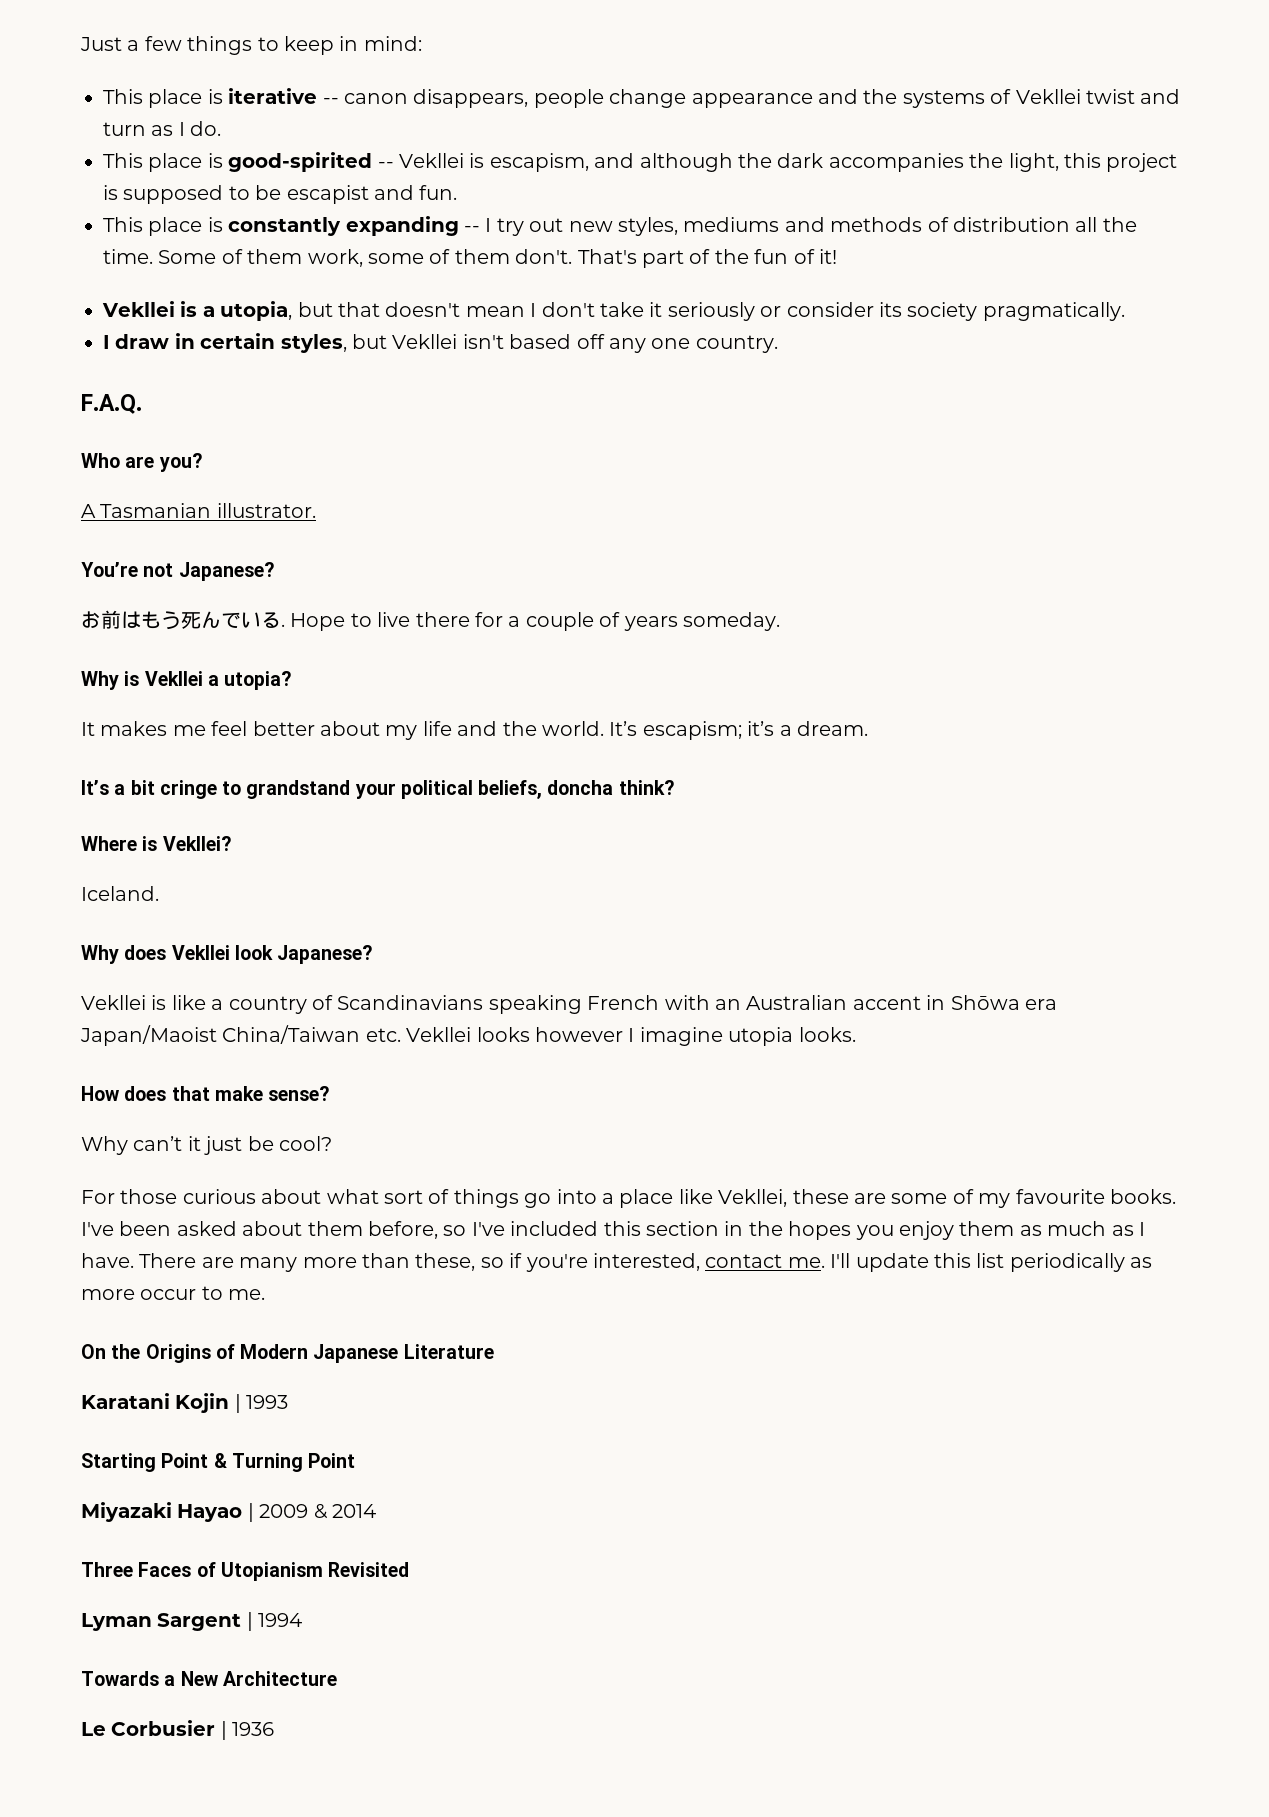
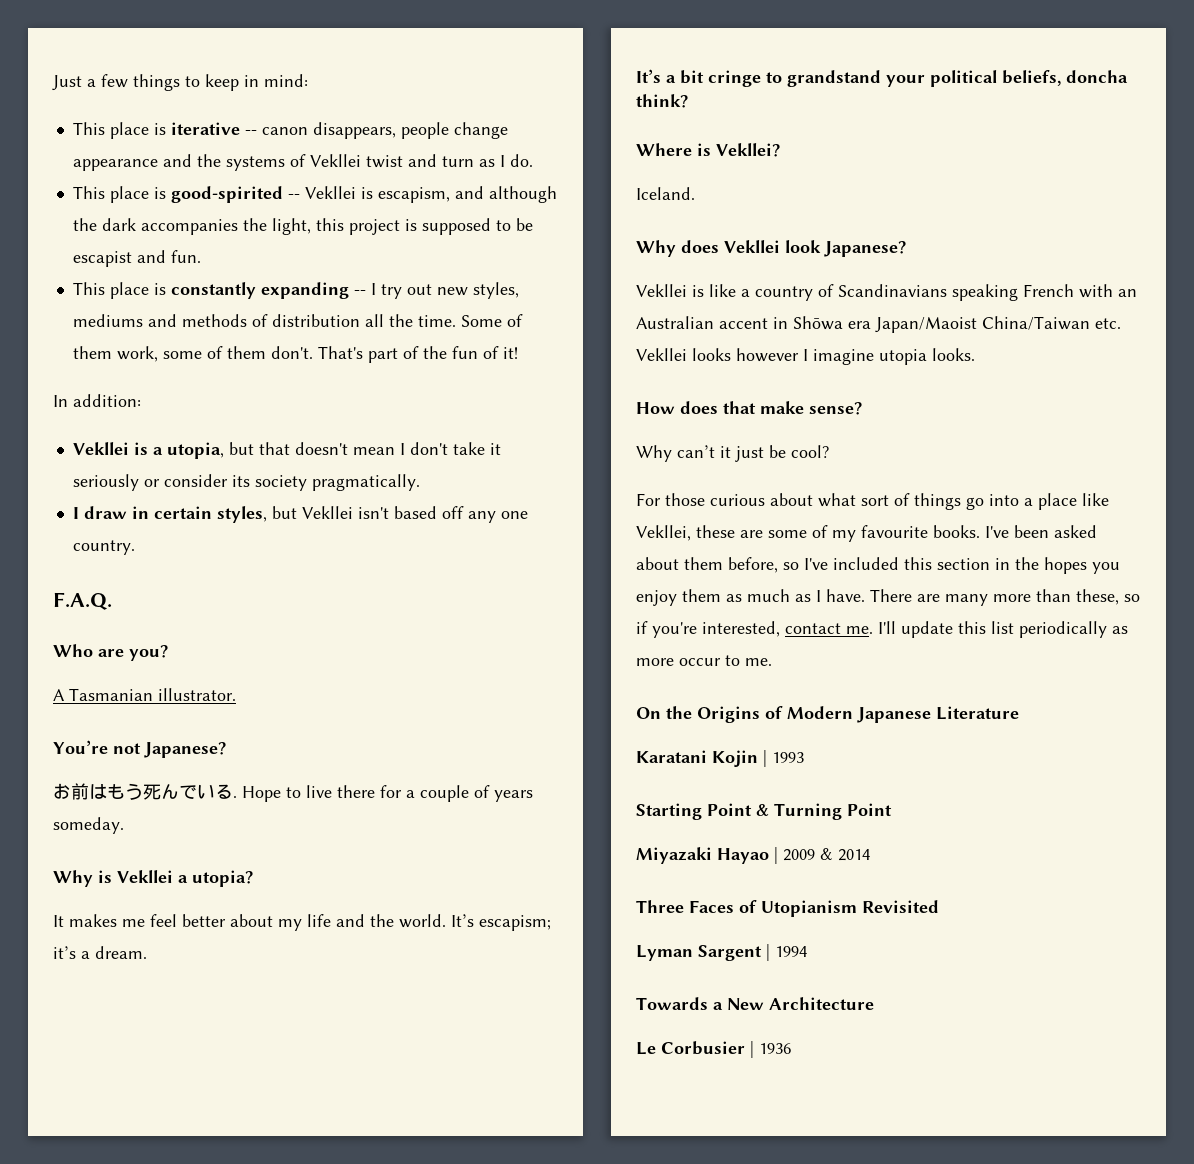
+ In addition:

